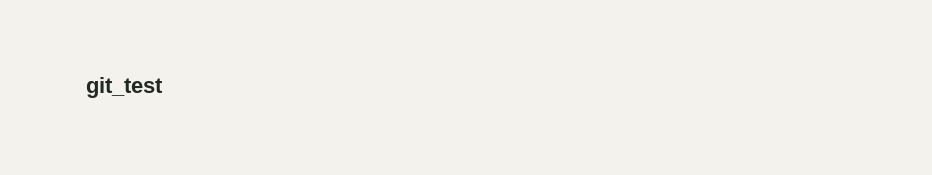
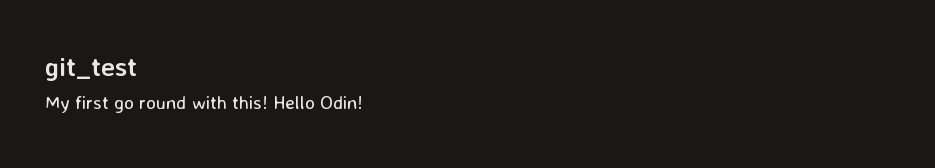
+ My first go round with this! Hello Odin!

